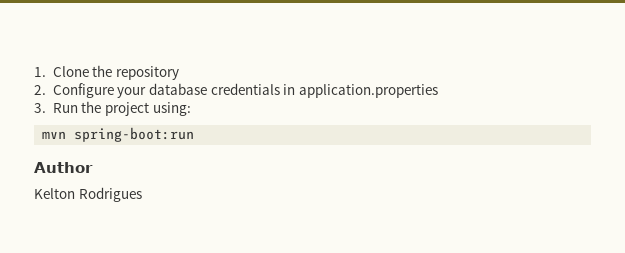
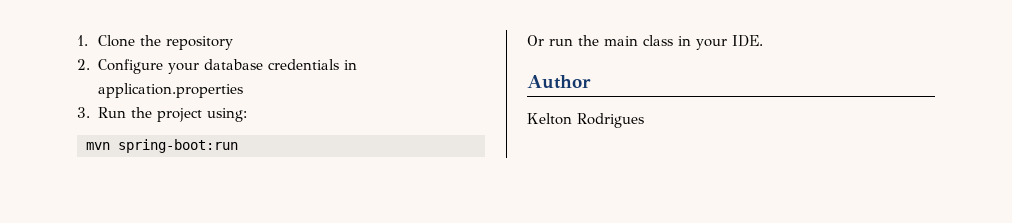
+ Or run the main class in your IDE.

